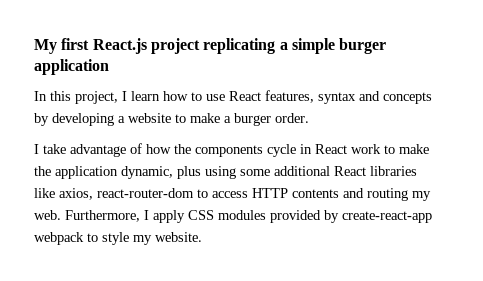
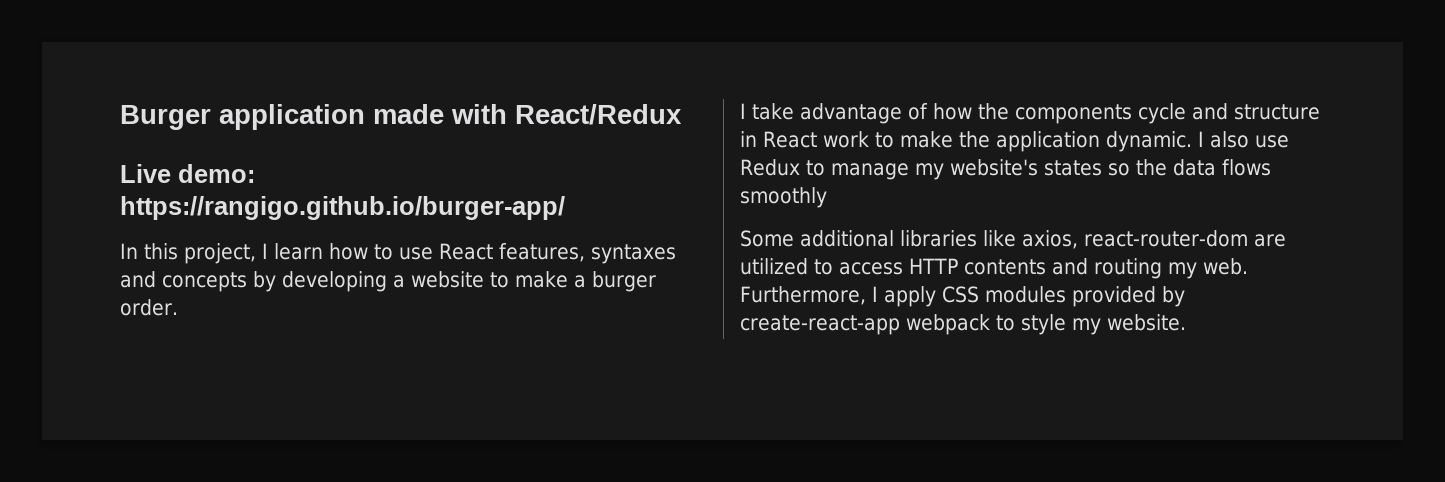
- My first React.js project replicating a simple burger application
+ Burger application made with React/Redux
+ Live demo: https://rangigo.github.io/burger-app/
- In this project, I learn how to use React features, syntax and concepts by developing a website to make a burger order.
+ In this project, I learn how to use React features, syntaxes and concepts by developing a website to make a burger order.
- I take advantage of how the components cycle in React work to make the application dynamic, plus using some additional React libraries like axios, react-router-dom to access HTTP contents and routing my web.
+ I take advantage of how the components cycle and structure in React work to make the application dynamic. I also use Redux to manage my website's states so the data flows smoothly
+ Some additional libraries like axios, react-router-dom are utilized to access HTTP contents and routing my web.

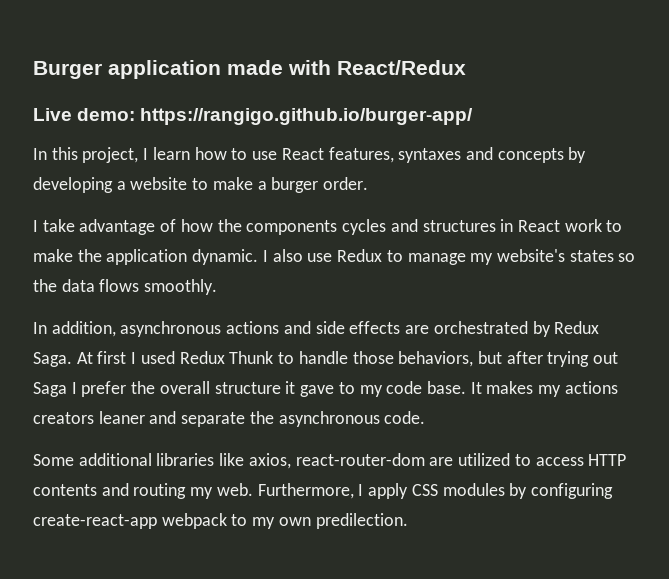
- I take advantage of how the components cycle and structure in React work to make the application dynamic.
+ I take advantage of how the components cycles and structures in React work to make the application dynamic.
- I also use Redux to manage my website's states so the data flows smoothly
+ I also use Redux to manage my website's states so the data flows smoothly.
+ In addition, asynchronous actions and side effects are orchestrated by Redux Saga. At first I used Redux Thunk to handle those behaviors, but after trying out Saga I prefer the overall structure it gave to my code base. It makes my actions creators leaner and separate the asynchronous code.
- Furthermore, I apply CSS modules provided by create-react-app webpack to style my website.
+ Furthermore, I apply CSS modules by configuring create-react-app webpack to my own predilection.

